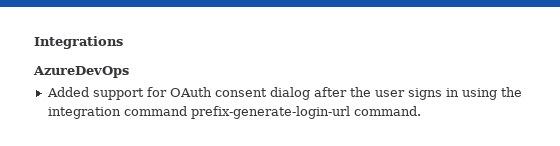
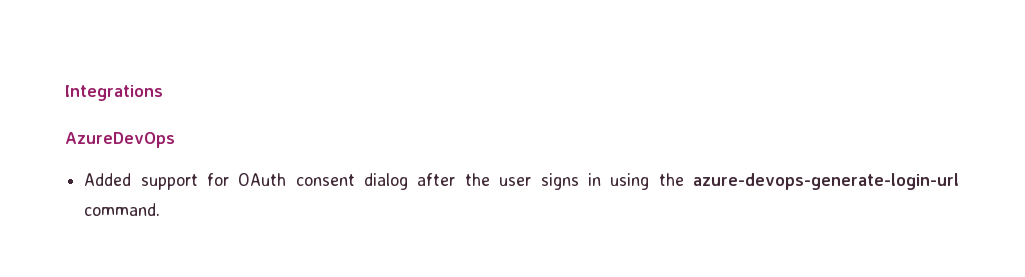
- Added support for OAuth consent dialog after the user signs in using the integration command prefix-generate-login-url command.
+ Added support for OAuth consent dialog after the user signs in using the azure-devops-generate-login-url command.

